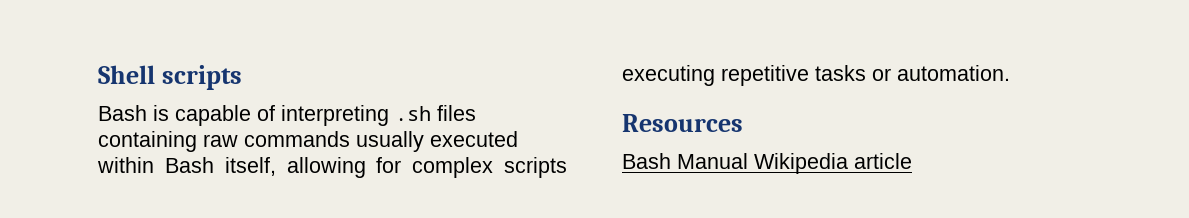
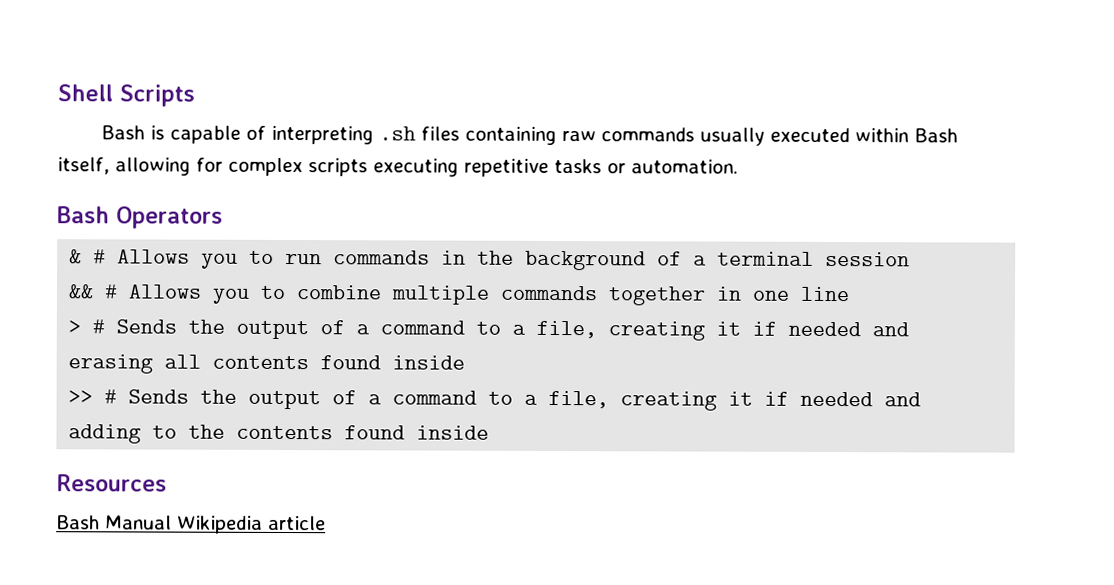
- Shell scripts
+ Shell Scripts
+ Bash Operators
+ & # Allows you to run commands in the background of a terminal session
+ && # Allows you to combine multiple commands together in one line
+ > # Sends the output of a command to a file, creating it if needed and erasing all contents found inside
+ >> # Sends the output of a command to a file, creating it if needed and adding to the contents found inside

